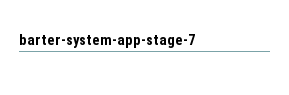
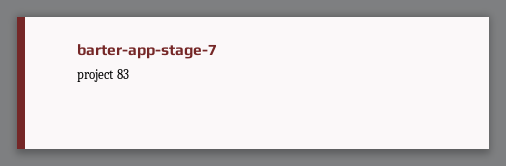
- barter-system-app-stage-7
+ barter-app-stage-7
+ project 83

